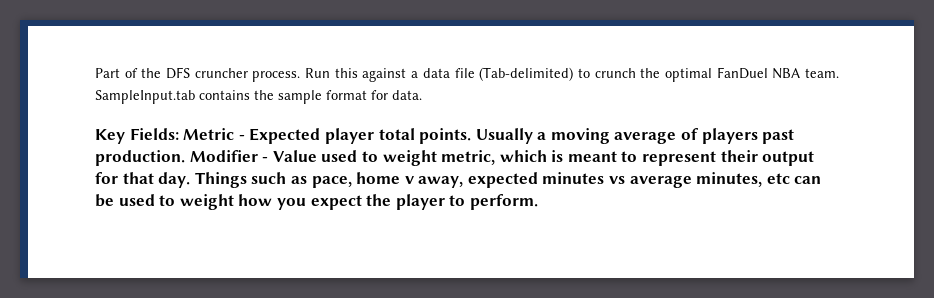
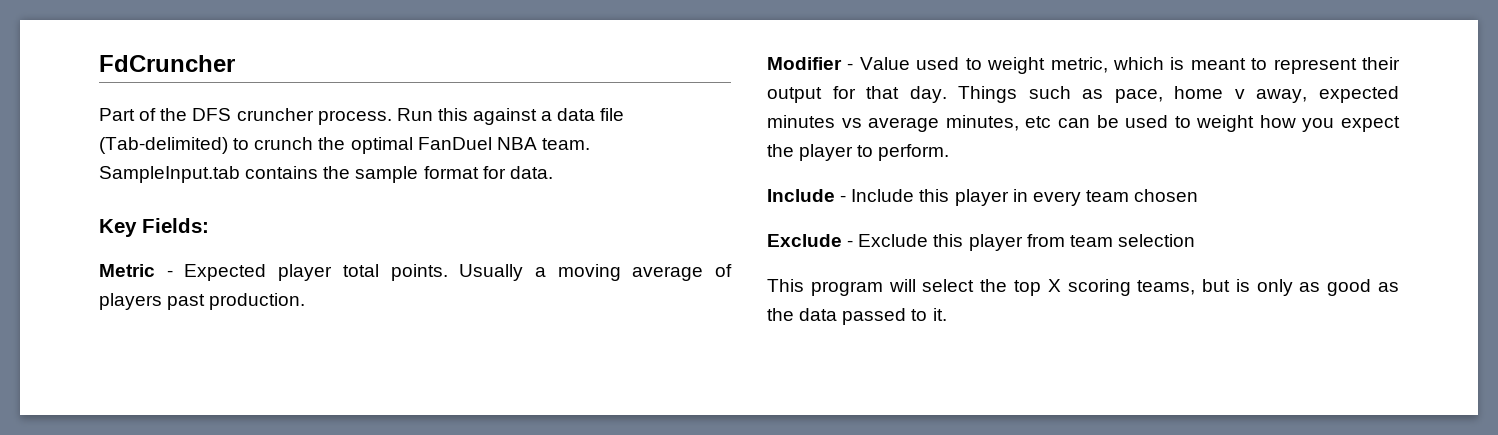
+ FdCruncher
- Key Fields: Metric - Expected player total points.
+ Key Fields:
+ Metric - Expected player total points.
- Usually a moving average of players past production. Modifier - Value used to weight metric, which is meant to represent their output for that day.
+ Usually a moving average of players past production.
+ Modifier - Value used to weight metric, which is meant to represent their output for that day.
+ Include - Include this player in every team chosen
+ Exclude - Exclude this player from team selection
+ This program will select the top X scoring teams, but is only as good as the data passed to it.

